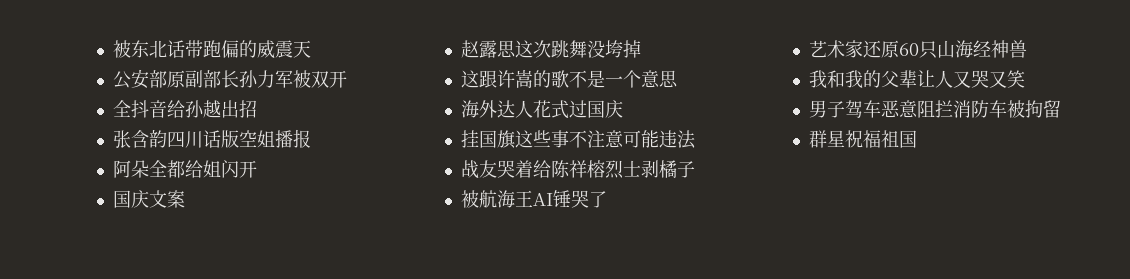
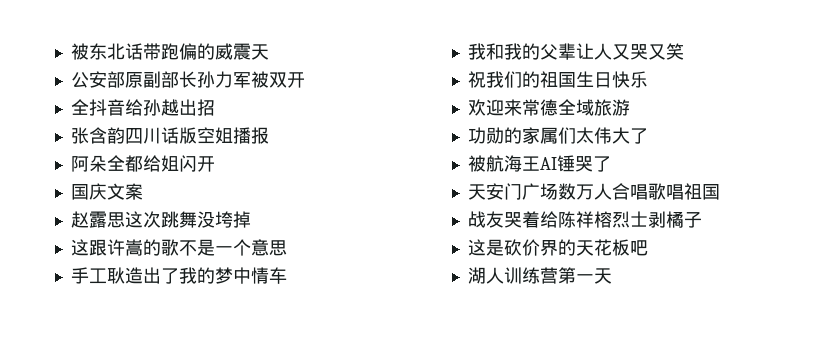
- 海外达人花式过国庆
- 挂国旗这些事不注意可能违法
+ 手工耿造出了我的梦中情车
+ 我和我的父辈让人又哭又笑
+ 祝我们的祖国生日快乐
+ 欢迎来常德全域旅游
+ 功勋的家属们太伟大了
+ 被航海王AI锤哭了
+ 天安门广场数万人合唱歌唱祖国
- 被航海王AI锤哭了
- 艺术家还原60只山海经神兽
- 我和我的父辈让人又哭又笑
- 男子驾车恶意阻拦消防车被拘留
- 群星祝福祖国
+ 这是砍价界的天花板吧
+ 湖人训练营第一天

